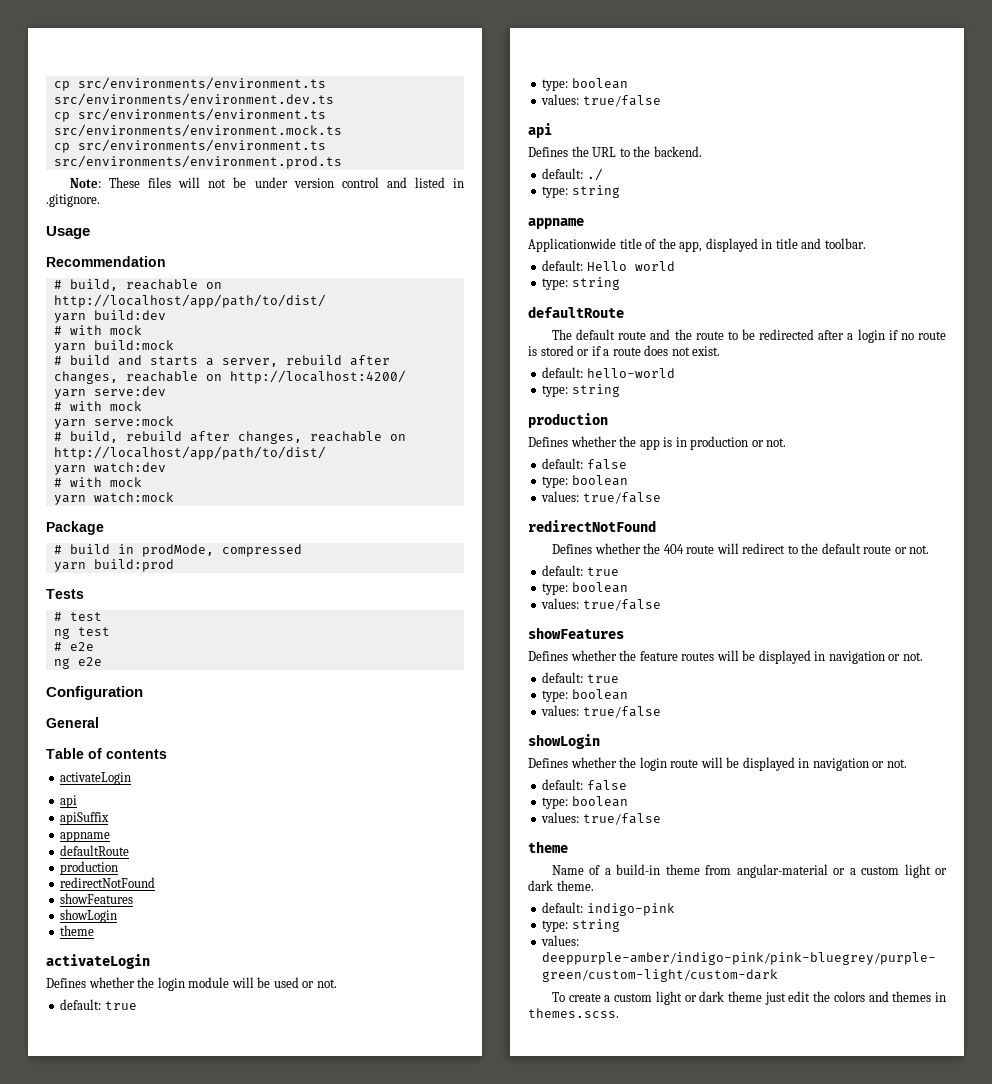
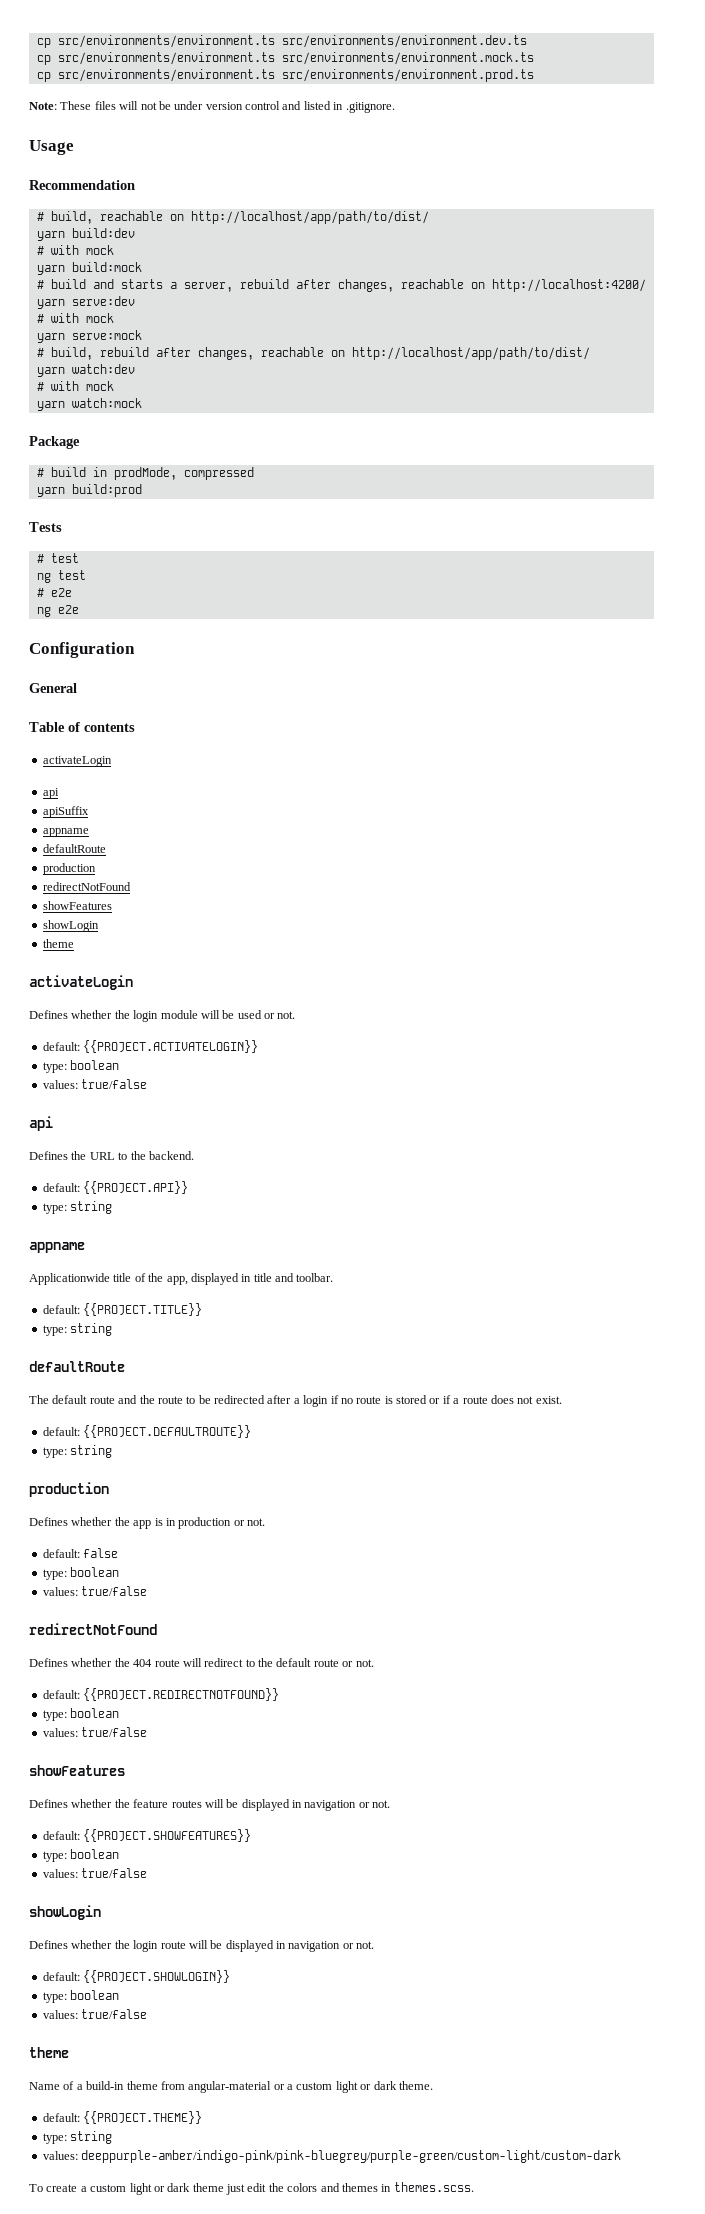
  Defines whether the login module will be used or not.
- default: true
+ default: {{PROJECT.ACTIVATELOGIN}}
- default: ./
+ default: {{PROJECT.API}}
- default: Hello world
+ default: {{PROJECT.TITLE}}
- default: hello-world
+ default: {{PROJECT.DEFAULTROUTE}}
  Defines whether the 404 route will redirect to the default route or not.
- default: true
+ default: {{PROJECT.REDIRECTNOTFOUND}}
  Defines whether the feature routes will be displayed in navigation or not.
- default: true
+ default: {{PROJECT.SHOWFEATURES}}
  Defines whether the login route will be displayed in navigation or not.
- default: false
+ default: {{PROJECT.SHOWLOGIN}}
- default: indigo-pink
+ default: {{PROJECT.THEME}}

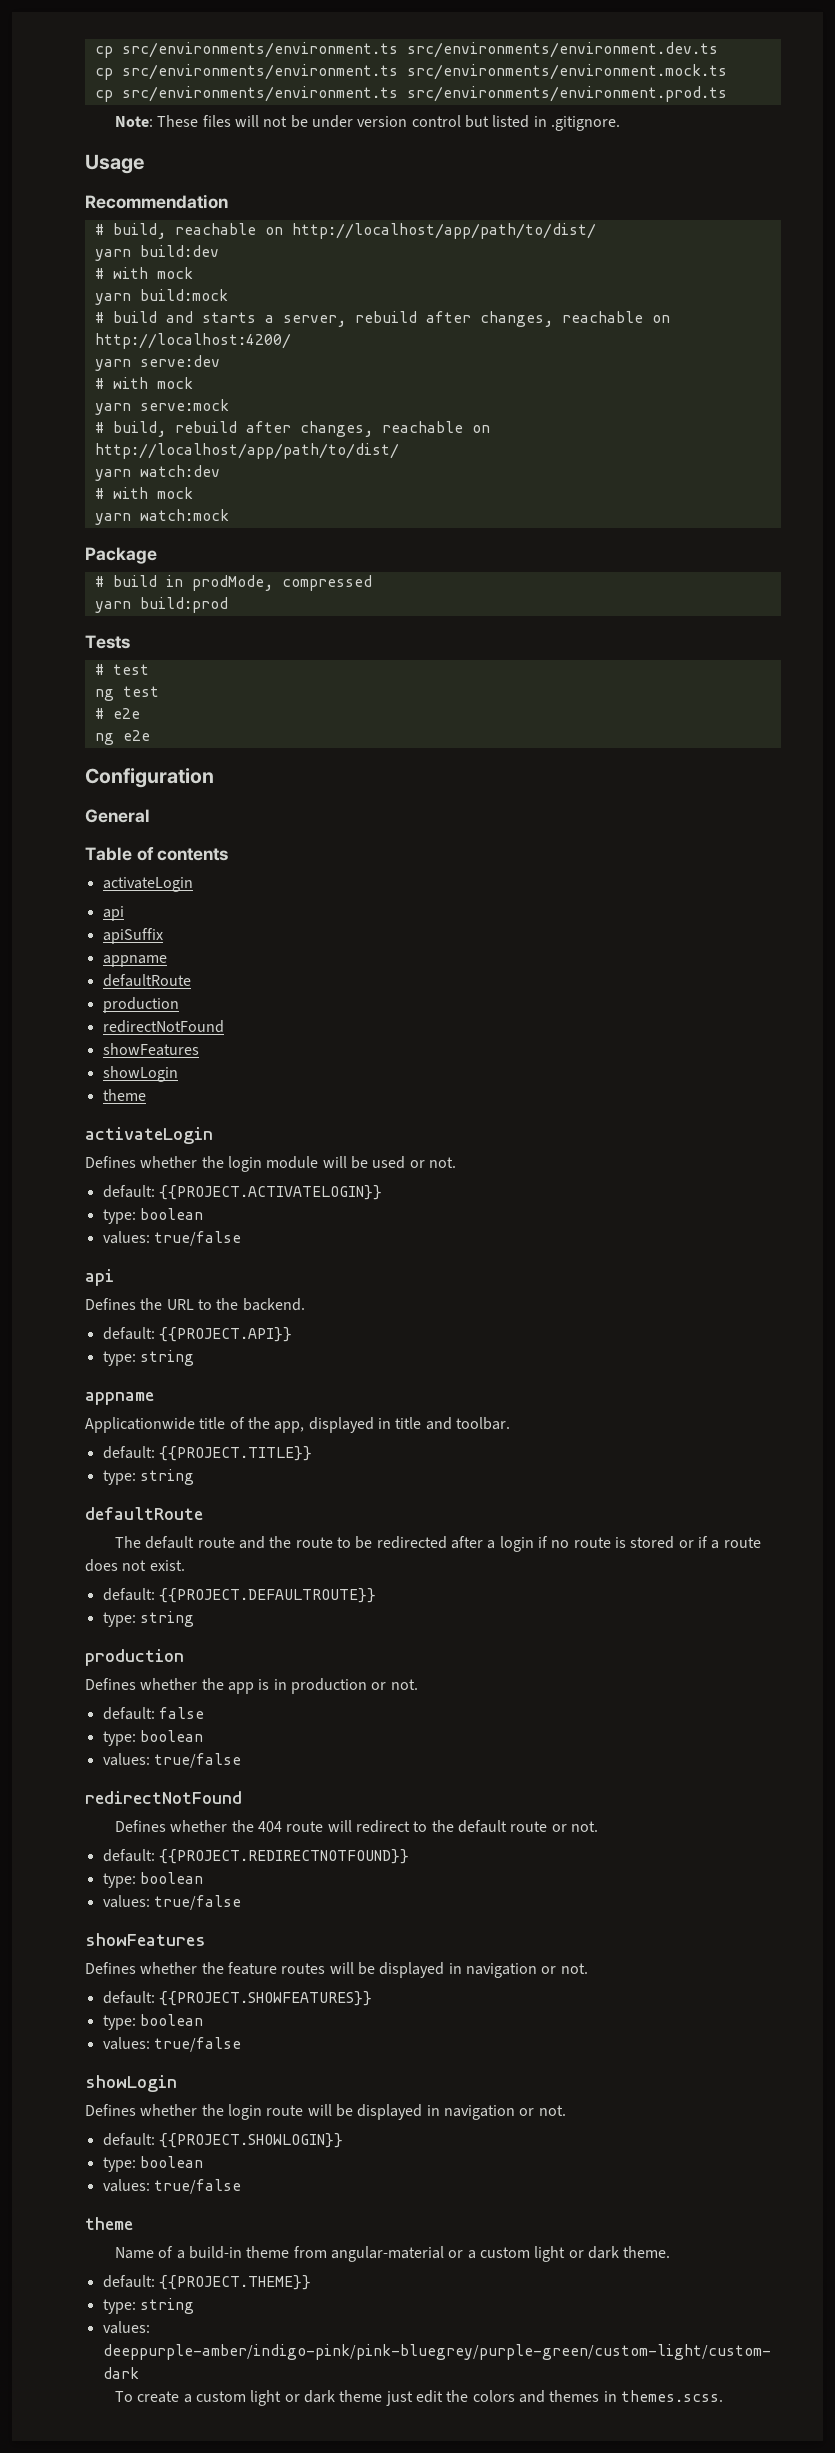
- Note: These files will not be under version control and listed in .gitignore.
+ Note: These files will not be under version control but listed in .gitignore.

